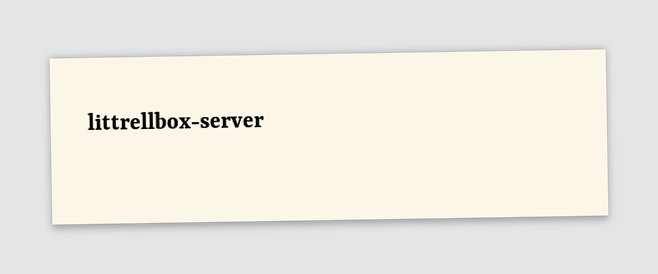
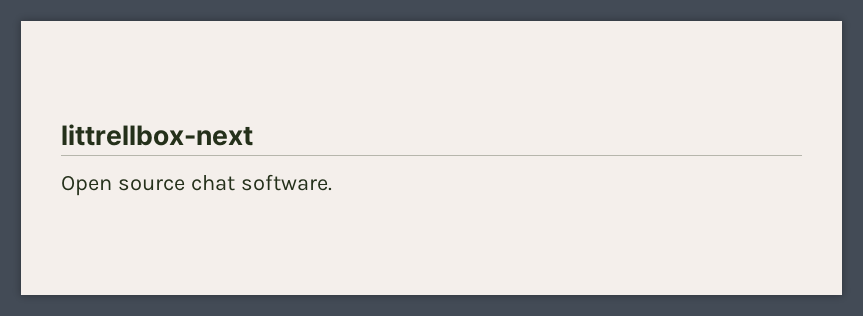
- littrellbox-server
+ littrellbox-next
+ Open source chat software.

